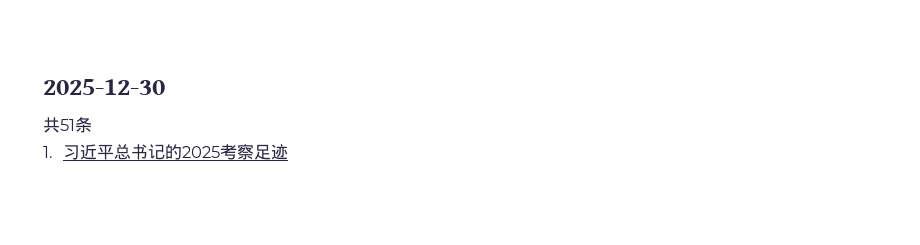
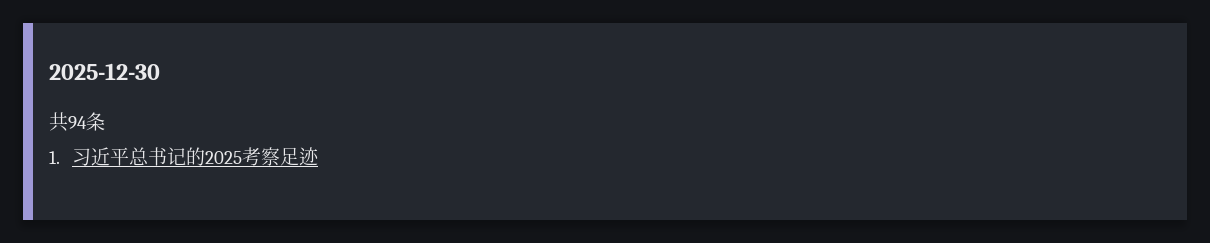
- 共51条
+ 共94条

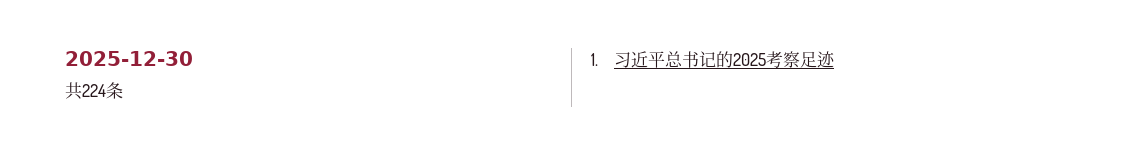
- 共94条
+ 共224条

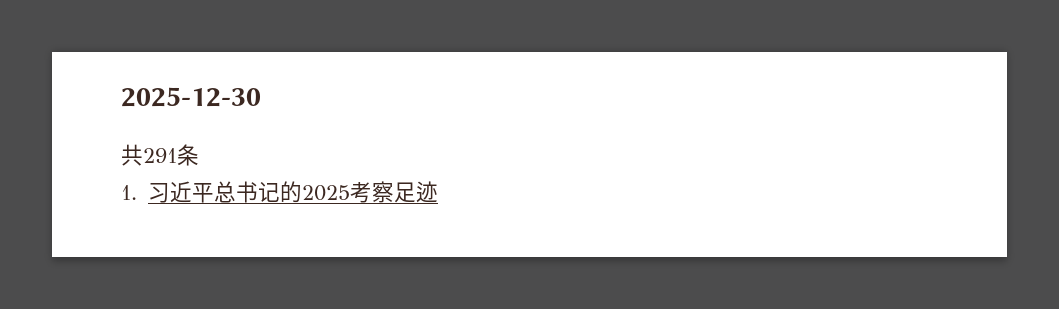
- 共224条
+ 共291条

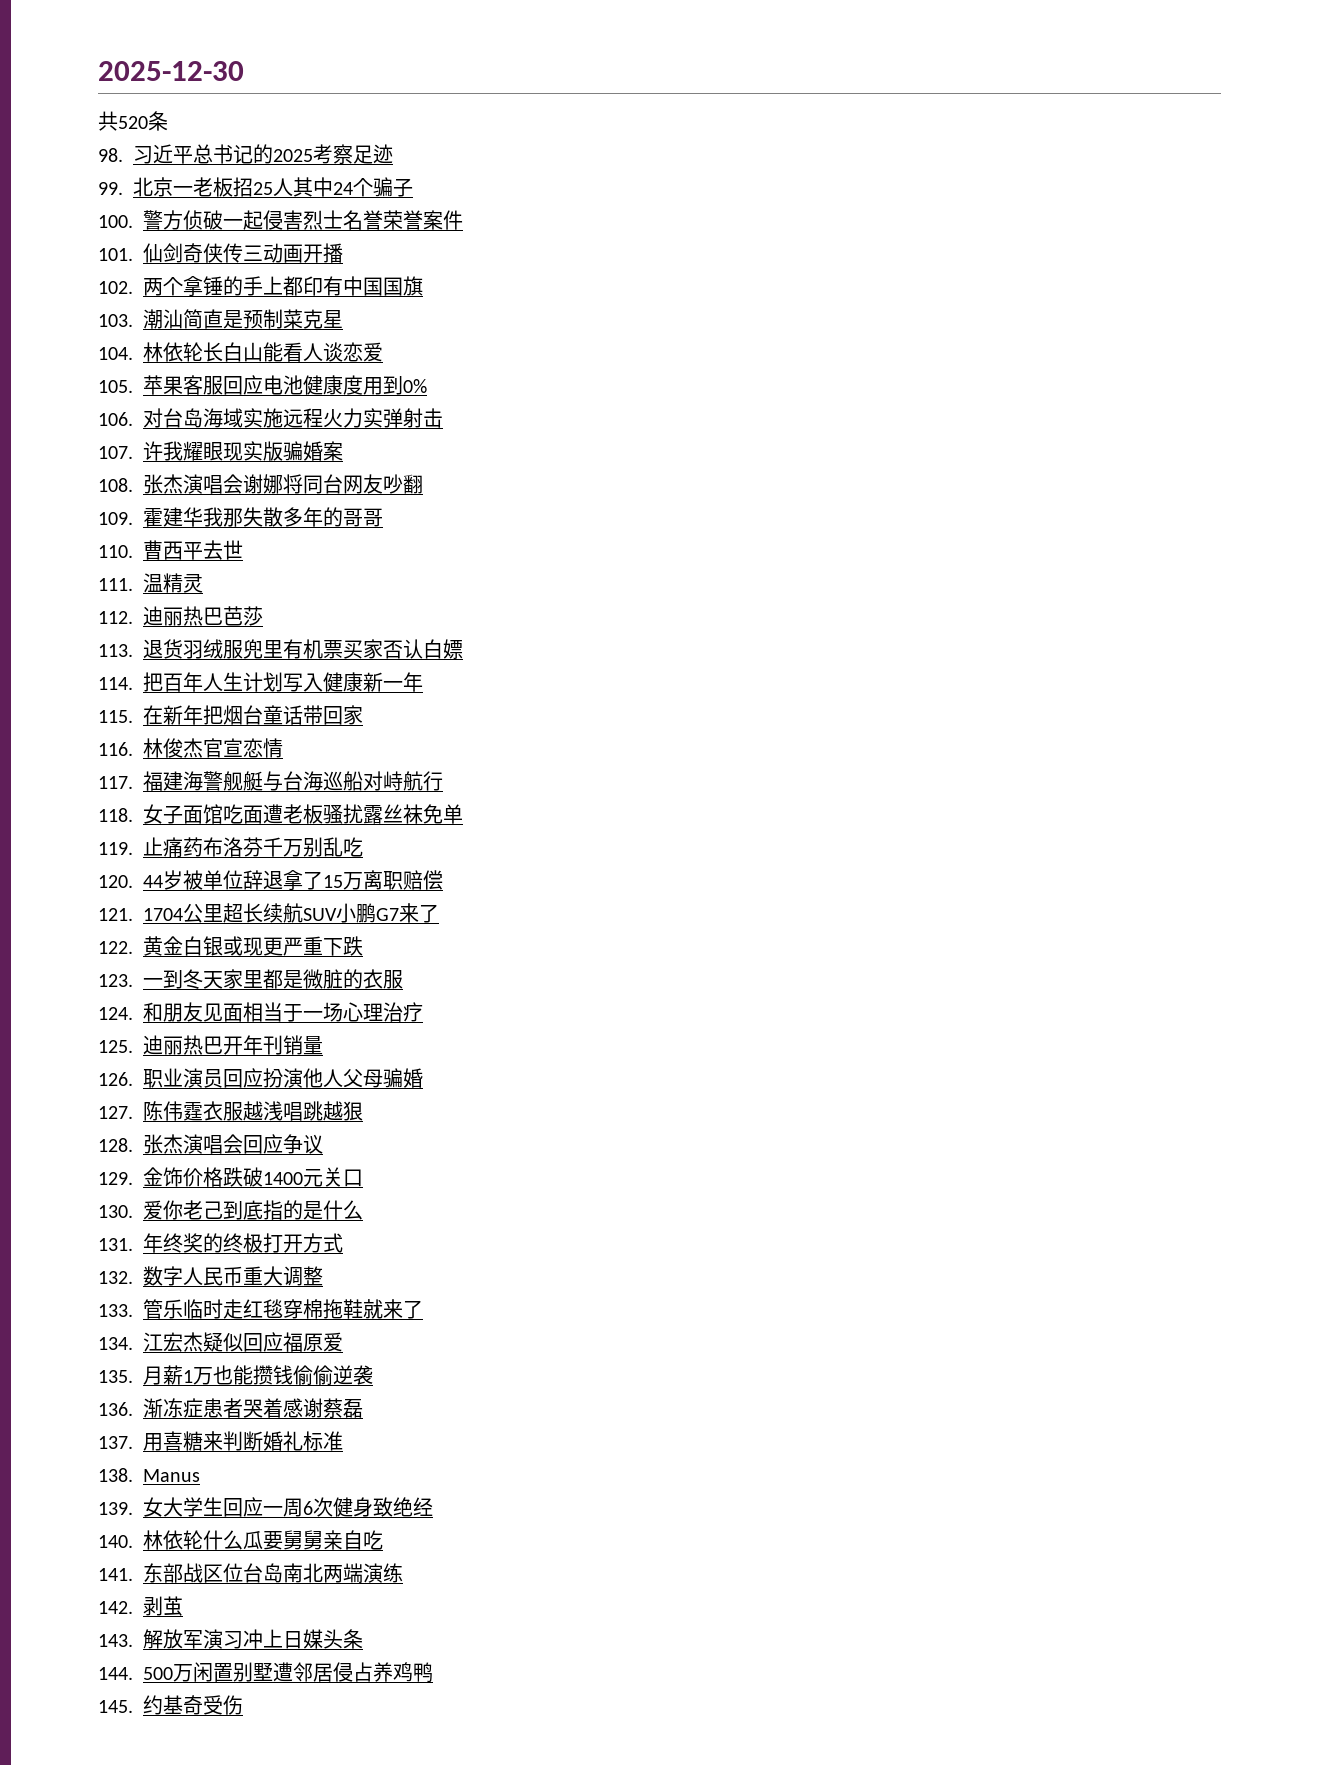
- 共291条
- 1.习近平总书记的2025考察足迹
+ 共520条
+ 98.习近平总书记的2025考察足迹
+ 99.北京一老板招25人其中24个骗子
+ 100.警方侦破一起侵害烈士名誉荣誉案件
+ 101.仙剑奇侠传三动画开播
+ 102.两个拿锤的手上都印有中国国旗
+ 103.潮汕简直是预制菜克星
+ 104.林依轮长白山能看人谈恋爱
+ 105.苹果客服回应电池健康度用到0%
+ 106.对台岛海域实施远程火力实弹射击
+ 107.许我耀眼现实版骗婚案
+ 108.张杰演唱会谢娜将同台网友吵翻
+ 109.霍建华我那失散多年的哥哥
+ 110.曹西平去世
+ 111.温精灵
+ 112.迪丽热巴芭莎
+ 113.退货羽绒服兜里有机票买家否认白嫖
+ 114.把百年人生计划写入健康新一年
+ 115.在新年把烟台童话带回家
+ 116.林俊杰官宣恋情
+ 117.福建海警舰艇与台海巡船对峙航行
+ 118.女子面馆吃面遭老板骚扰露丝袜免单
+ 119.止痛药布洛芬千万别乱吃
+ 120. 44岁被单位辞退拿了15万离职赔偿
+ 121. 1704公里超长续航SUV小鹏G7来了
+ 122.黄金白银或现更严重下跌
+ 123.一到冬天家里都是微脏的衣服
+ 124.和朋友见面相当于一场心理治疗
+ 125.迪丽热巴开年刊销量
+ 126.职业演员回应扮演他人父母骗婚
+ 127.陈伟霆衣服越浅唱跳越狠
+ 128.张杰演唱会回应争议
+ 129.金饰价格跌破1400元关口
+ 130.爱你老己到底指的是什么
+ 131.年终奖的终极打开方式
+ 132.数字人民币重大调整
+ 133.管乐临时走红毯穿棉拖鞋就来了
+ 134.江宏杰疑似回应福原爱
+ 135.月薪1万也能攒钱偷偷逆袭
+ 136.渐冻症患者哭着感谢蔡磊
+ 137.用喜糖来判断婚礼标准
+ 138. Manus
+ 139.女大学生回应一周6次健身致绝经
+ 140.林依轮什么瓜要舅舅亲自吃
+ 141.东部战区位台岛南北两端演练
+ 142.剥茧
+ 143.解放军演习冲上日媒头条
+ 144. 500万闲置别墅遭邻居侵占养鸡鸭
+ 145.约基奇受伤

